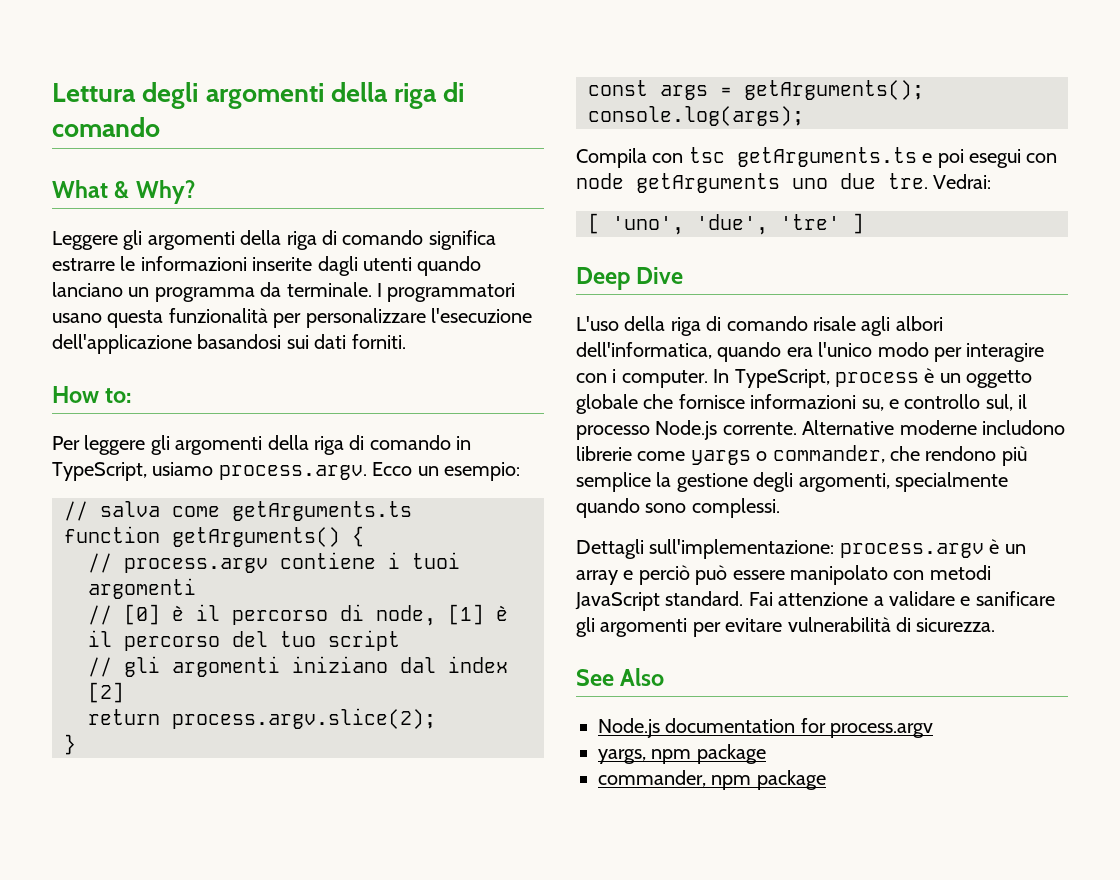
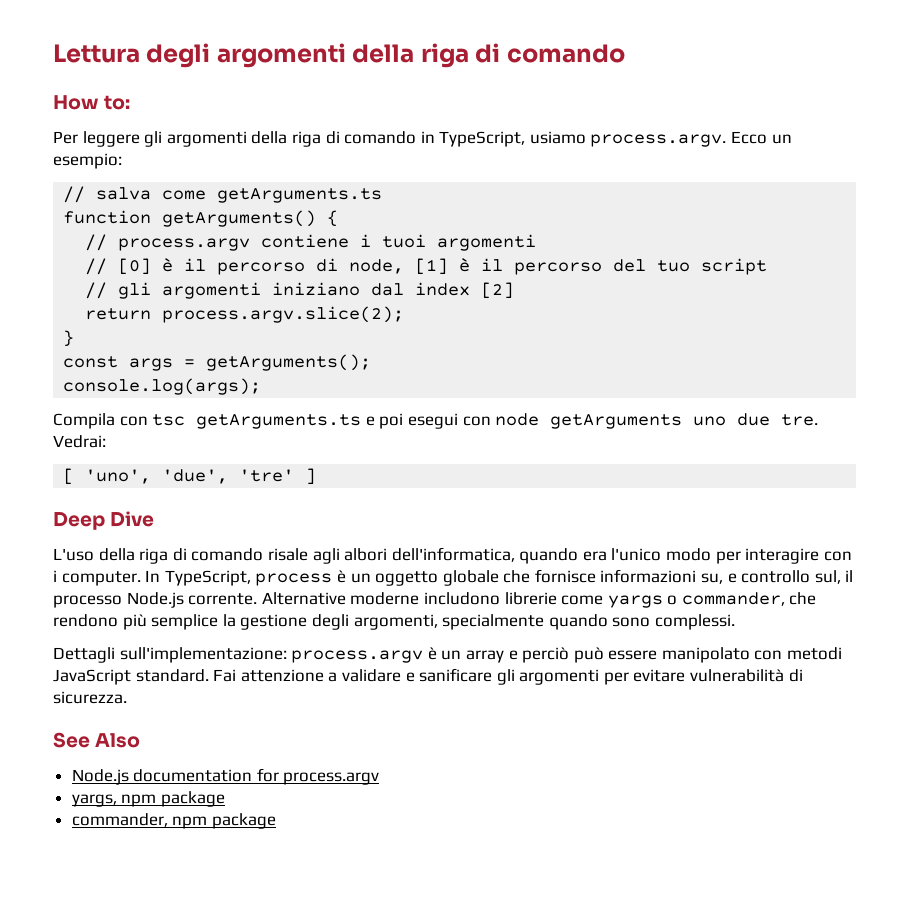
- What & Why?
- Leggere gli argomenti della riga di comando significa estrarre le informazioni inserite dagli utenti quando lanciano un programma da terminale. I programmatori usano questa funzionalità per personalizzare l'esecuzione dell'applicazione basandosi sui dati forniti.

